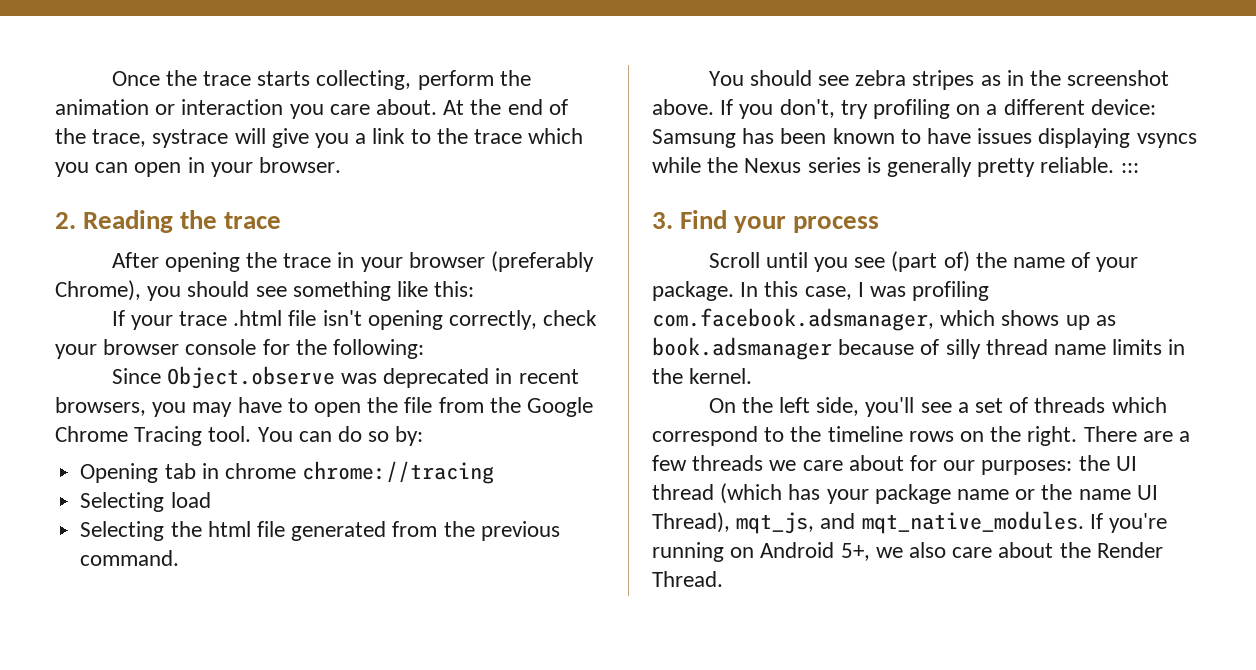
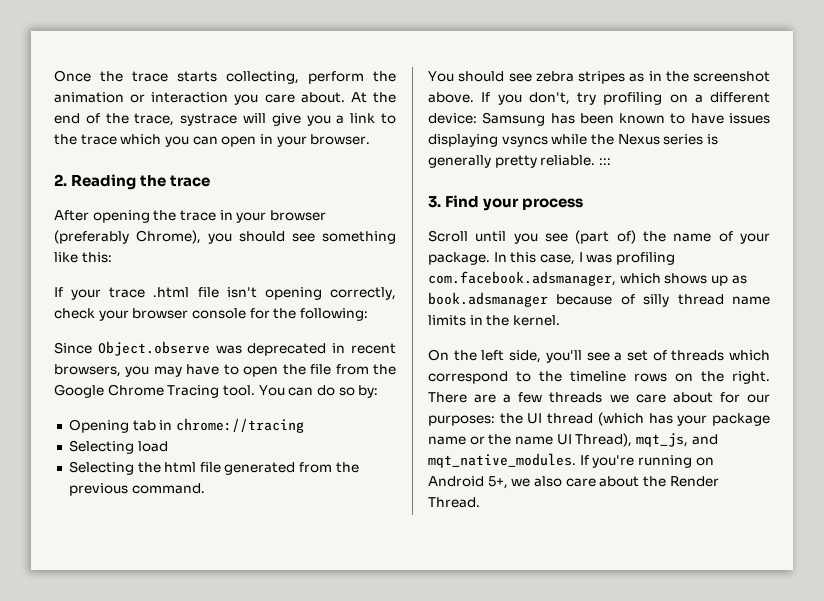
- Opening tab in chrome chrome://tracing
+ Opening tab in chrome://tracing

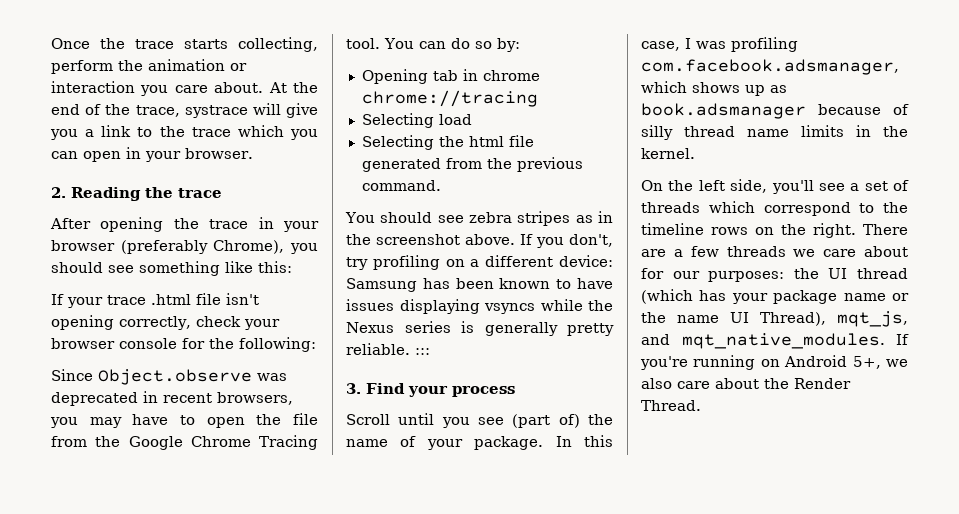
- Opening tab in chrome://tracing
+ Opening tab in chrome chrome://tracing

